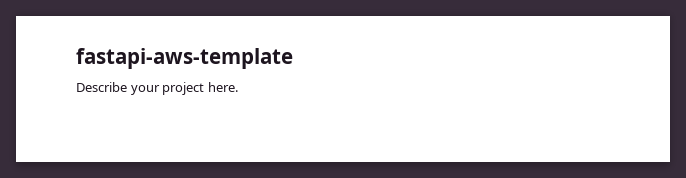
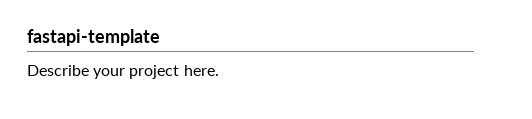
- fastapi-aws-template
+ fastapi-template

